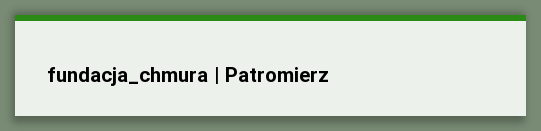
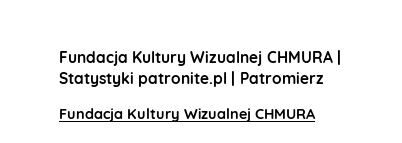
- fundacja_chmura | Patromierz
+ Fundacja Kultury Wizualnej CHMURA | Statystyki patronite.pl | Patromierz
+ Fundacja Kultury Wizualnej CHMURA

